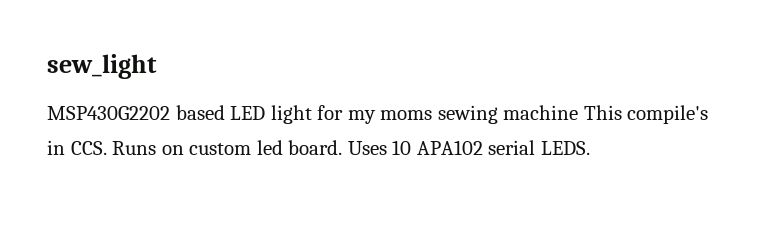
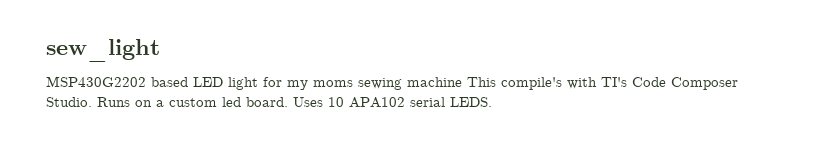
- MSP430G2202 based LED light for my moms sewing machine This compile's in CCS. Runs on custom led board.
+ MSP430G2202 based LED light for my moms sewing machine This compile's with TI's Code Composer Studio. Runs on a custom led board.

